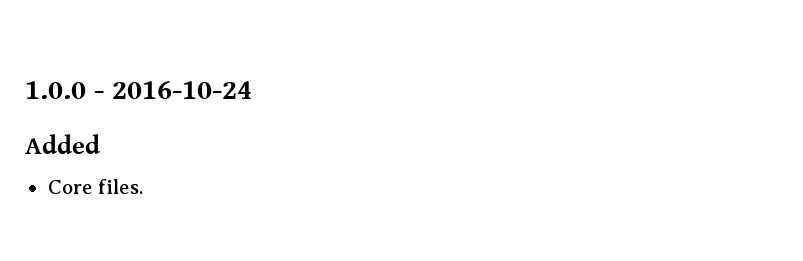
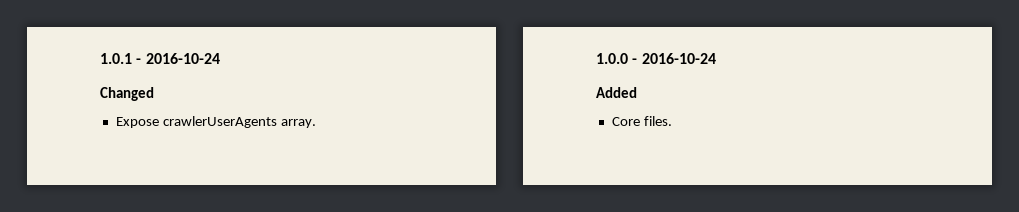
+ 1.0.1 - 2016-10-24
+ Changed
+ Expose crawlerUserAgents array.

